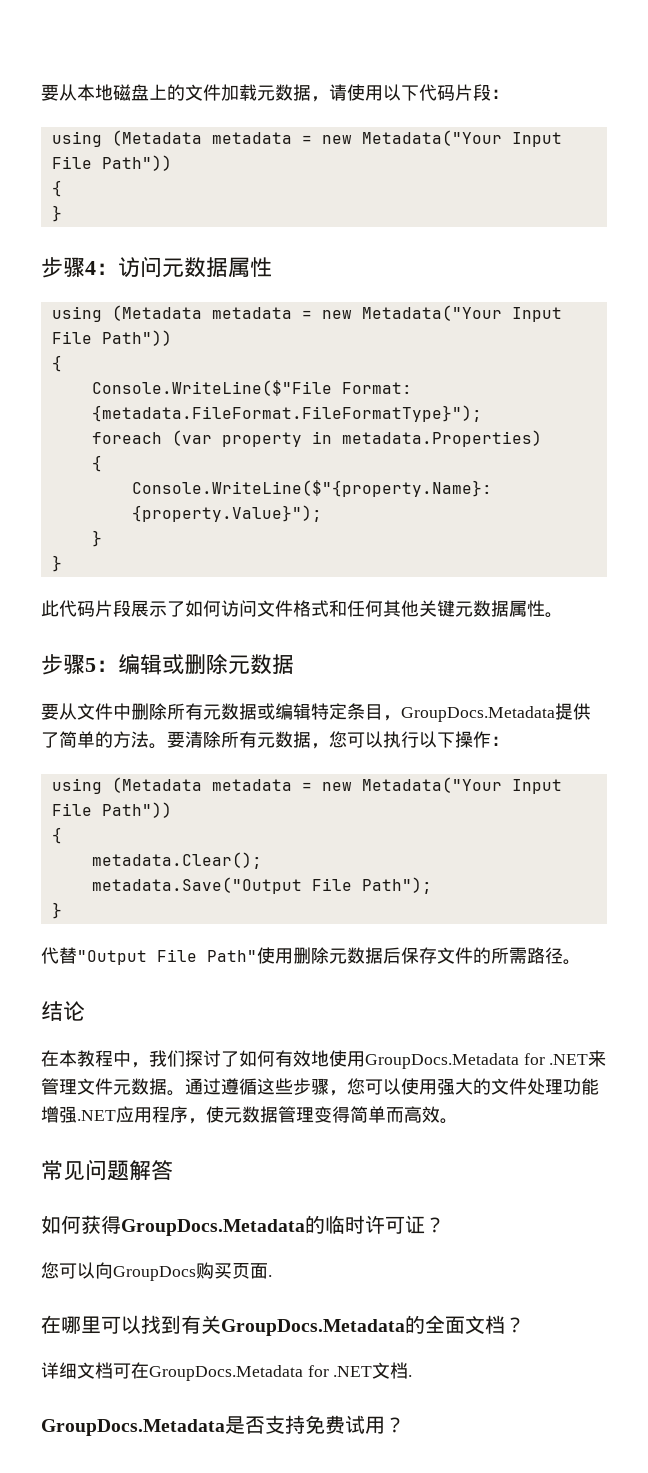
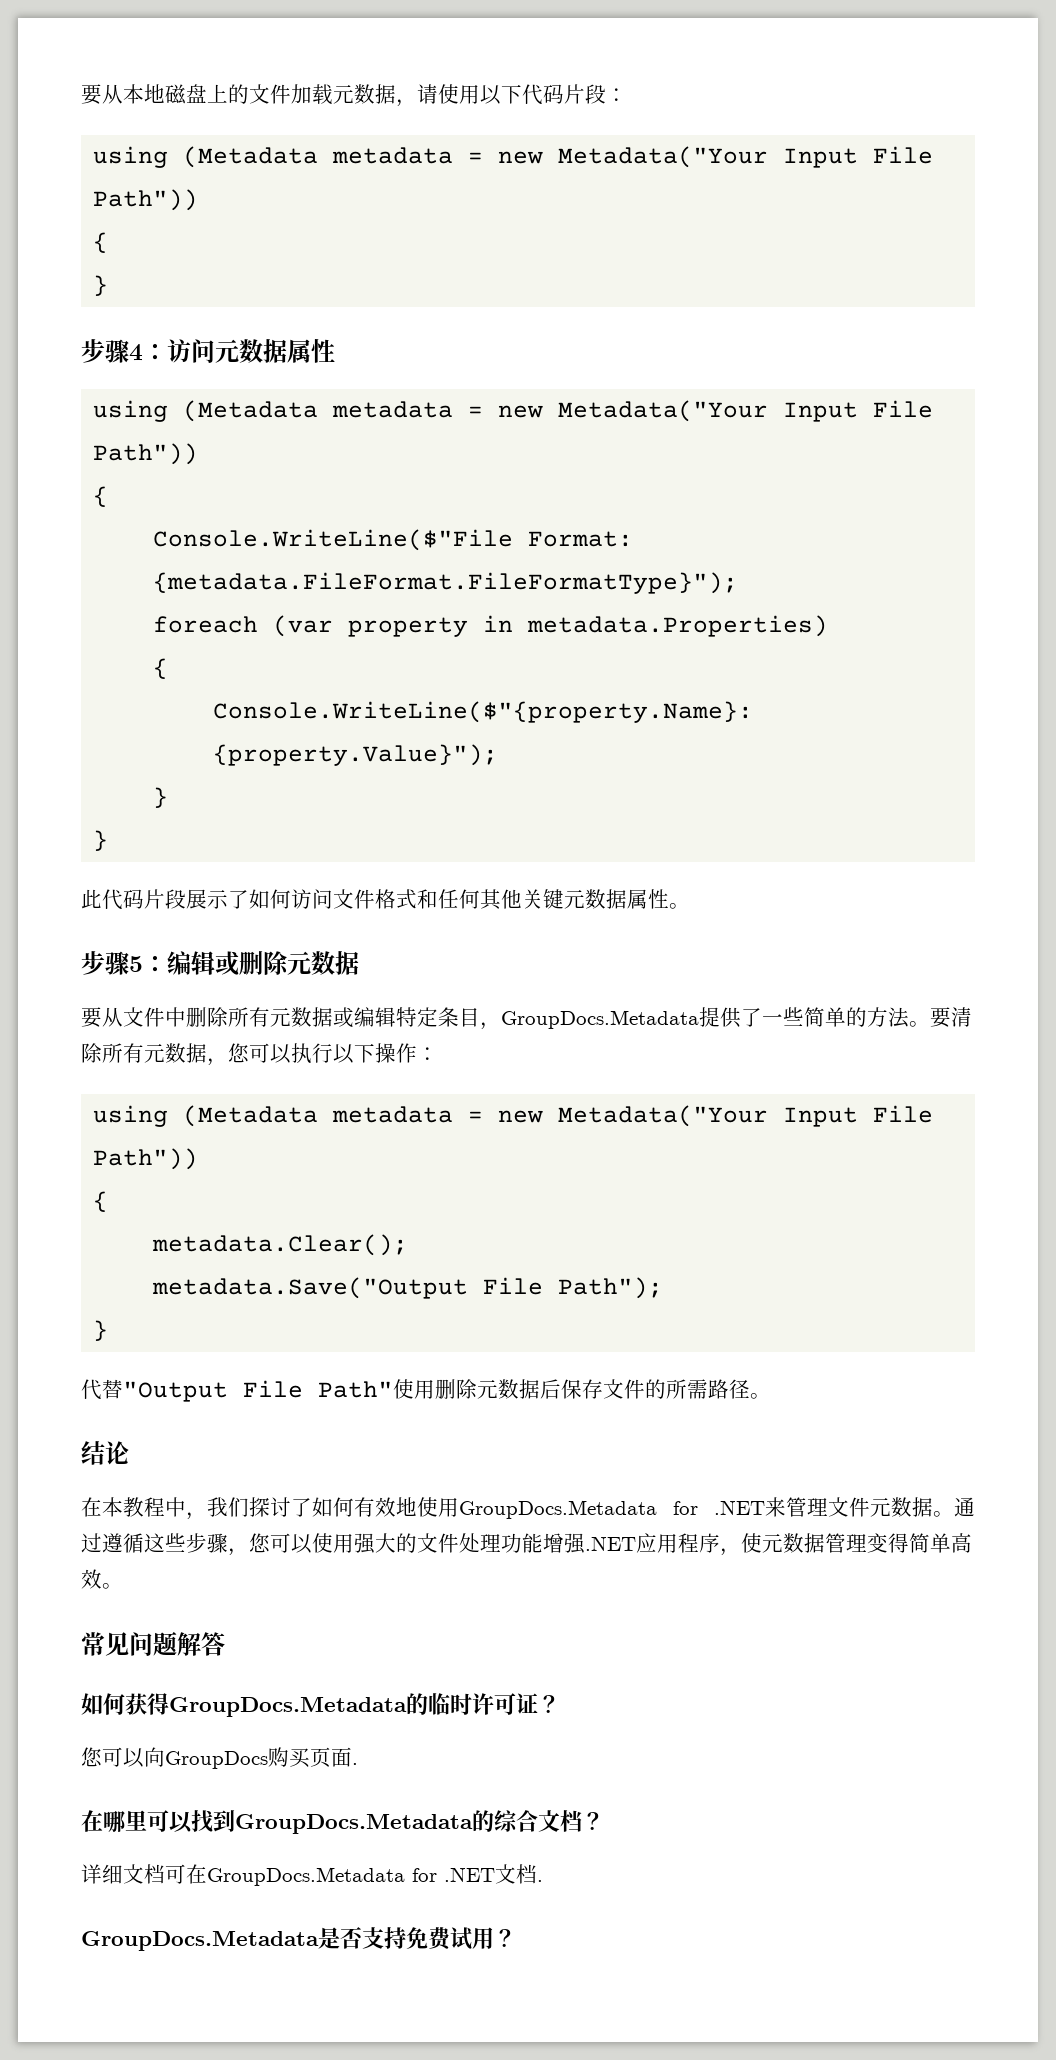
- 要从文件中删除所有元数据或编辑特定条目，GroupDocs.Metadata提供了简单的方法。
+ 要从文件中删除所有元数据或编辑特定条目，GroupDocs.Metadata提供了一些简单的方法。
- 通过遵循这些步骤，您可以使用强大的文件处理功能增强.NET应用程序，使元数据管理变得简单而高效。
+ 通过遵循这些步骤，您可以使用强大的文件处理功能增强.NET应用程序，使元数据管理变得简单高效。
- 在哪里可以找到有关GroupDocs.Metadata的全面文档？
+ 在哪里可以找到GroupDocs.Metadata的综合文档？

